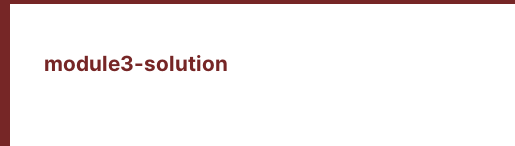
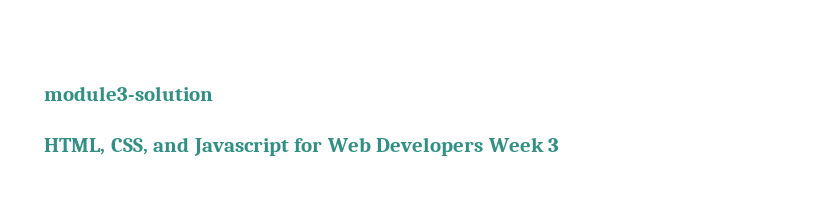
+ HTML, CSS, and Javascript for Web Developers Week 3

